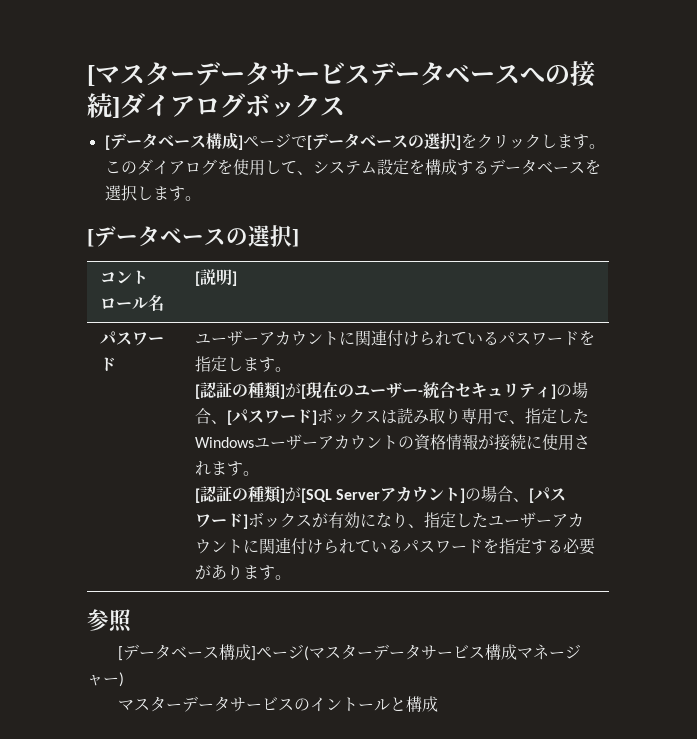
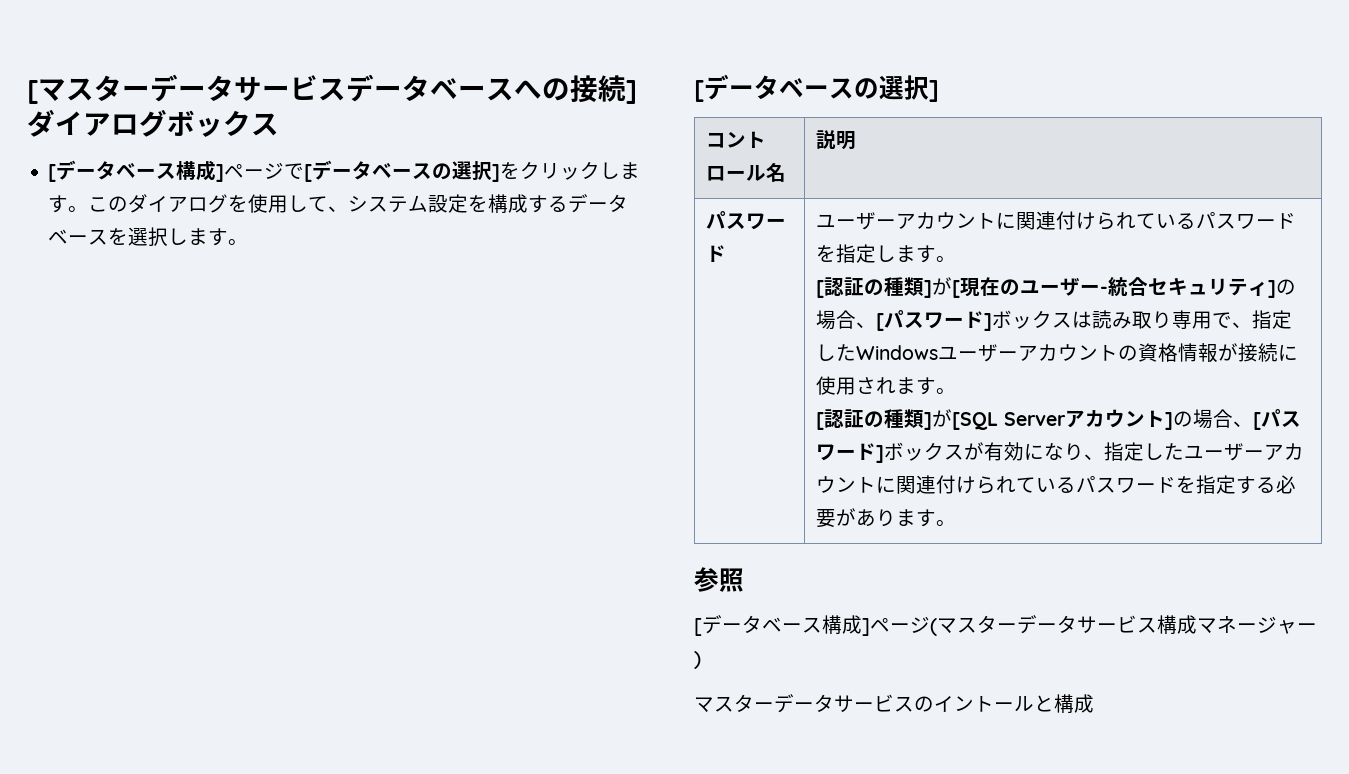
- コントロール名 | [説明]
+ コントロール名 | 説明

